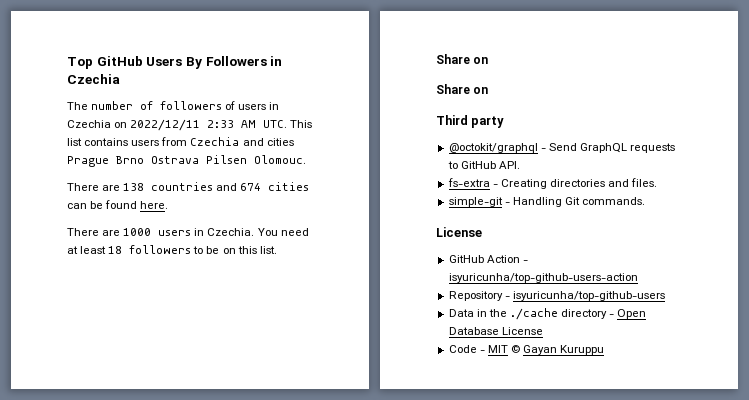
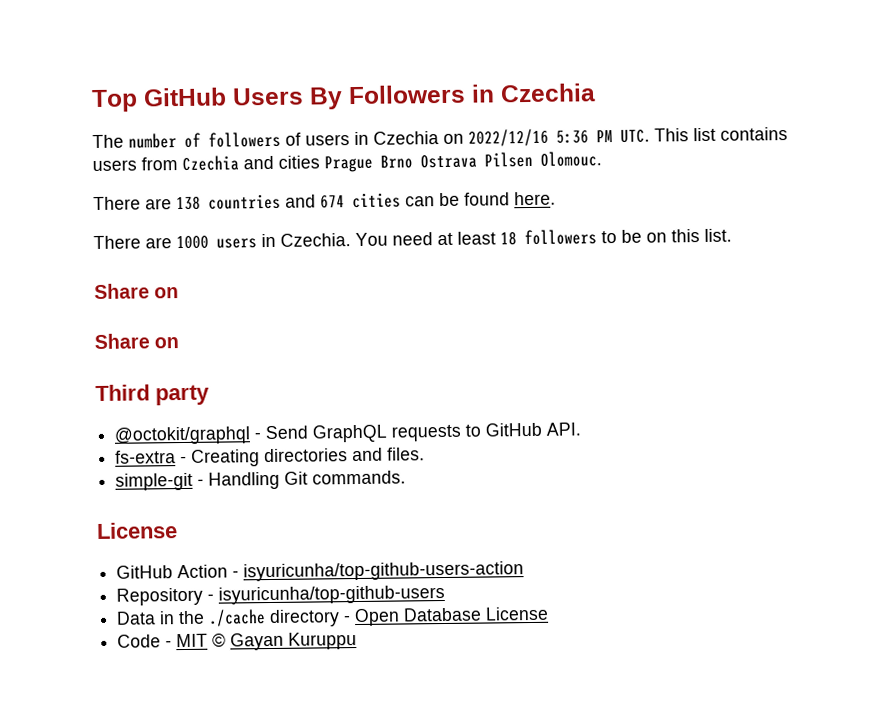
- The number of followers of users in Czechia on 2022/12/11 2:33 AM UTC. This list contains users from Czechia and cities Prague Brno Ostrava Pilsen Olomouc.
+ The number of followers of users in Czechia on 2022/12/16 5:36 PM UTC. This list contains users from Czechia and cities Prague Brno Ostrava Pilsen Olomouc.

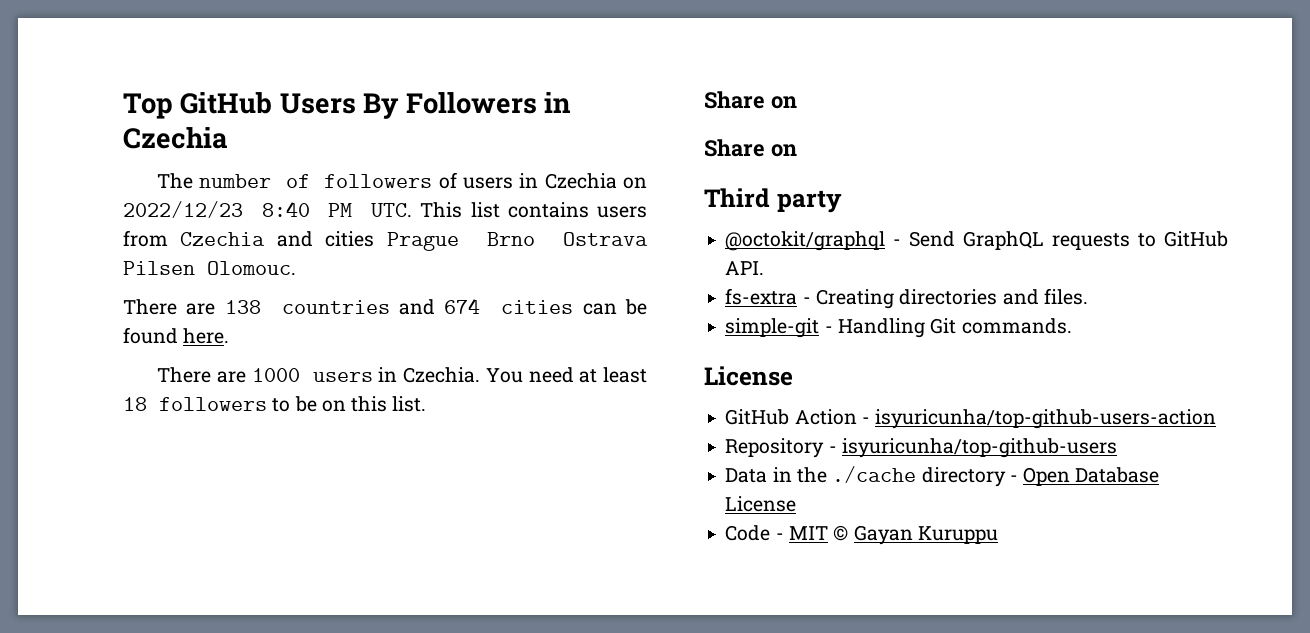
- The number of followers of users in Czechia on 2022/12/16 5:36 PM UTC. This list contains users from Czechia and cities Prague Brno Ostrava Pilsen Olomouc.
+ The number of followers of users in Czechia on 2022/12/23 8:40 PM UTC. This list contains users from Czechia and cities Prague Brno Ostrava Pilsen Olomouc.

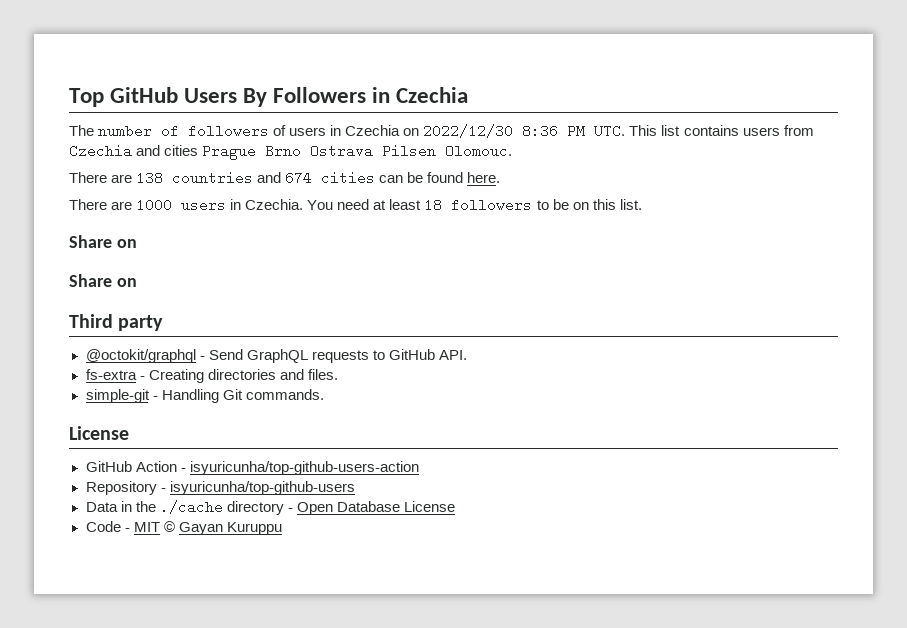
- The number of followers of users in Czechia on 2022/12/23 8:40 PM UTC. This list contains users from Czechia and cities Prague Brno Ostrava Pilsen Olomouc.
+ The number of followers of users in Czechia on 2022/12/30 8:36 PM UTC. This list contains users from Czechia and cities Prague Brno Ostrava Pilsen Olomouc.

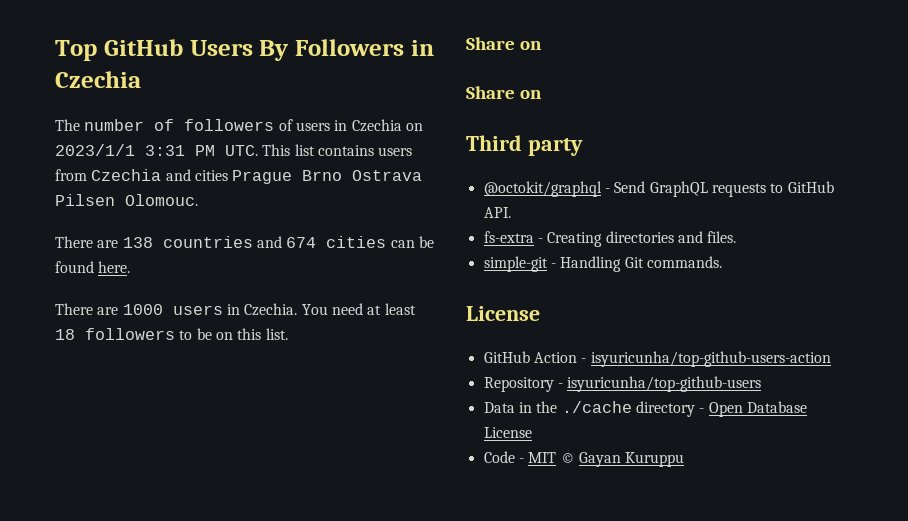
- The number of followers of users in Czechia on 2022/12/30 8:36 PM UTC. This list contains users from Czechia and cities Prague Brno Ostrava Pilsen Olomouc.
+ The number of followers of users in Czechia on 2023/1/1 3:31 PM UTC. This list contains users from Czechia and cities Prague Brno Ostrava Pilsen Olomouc.

